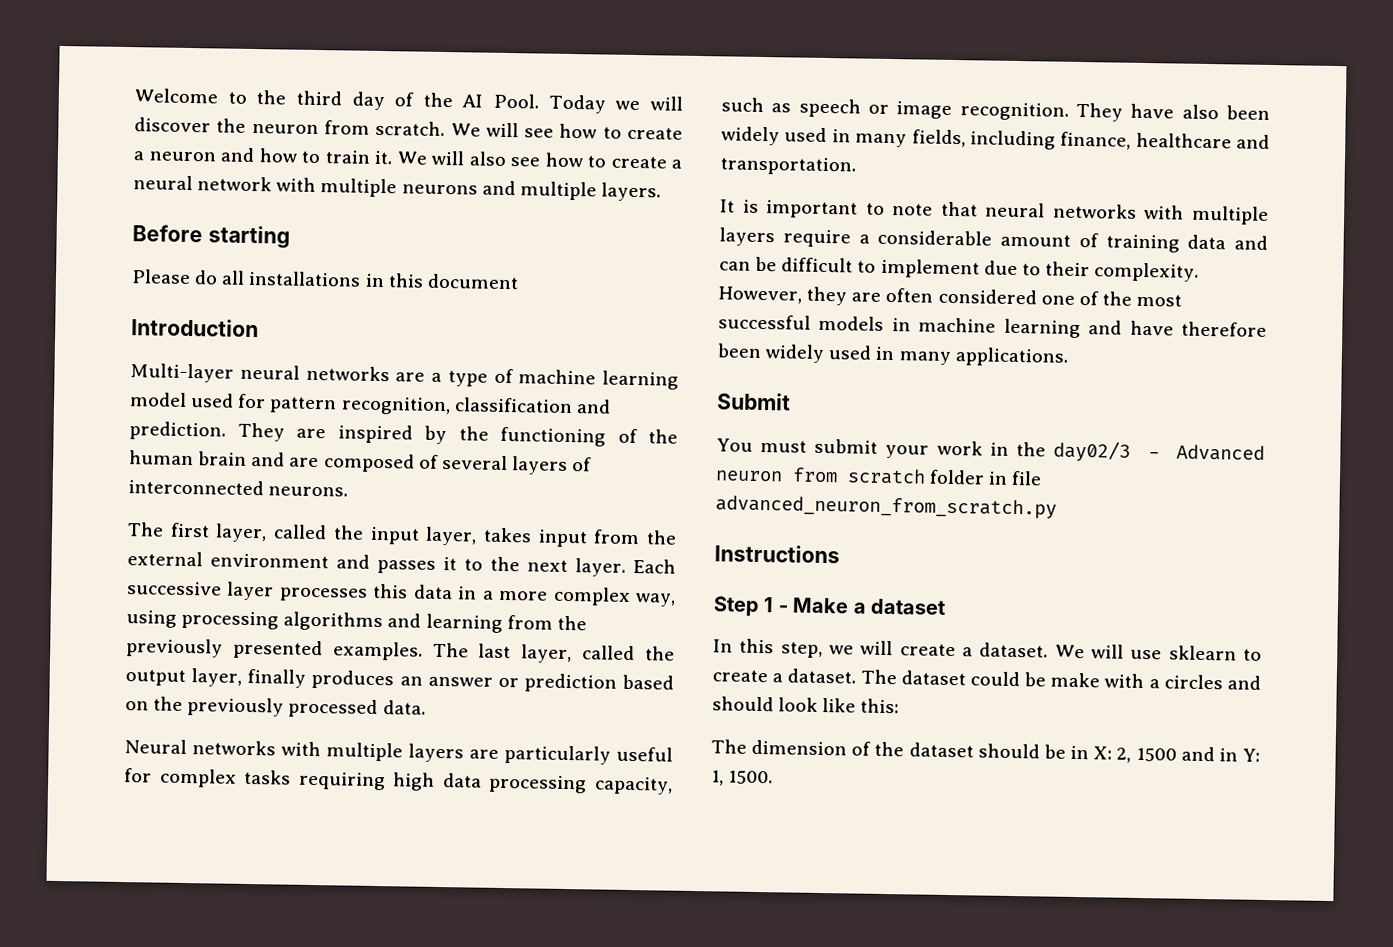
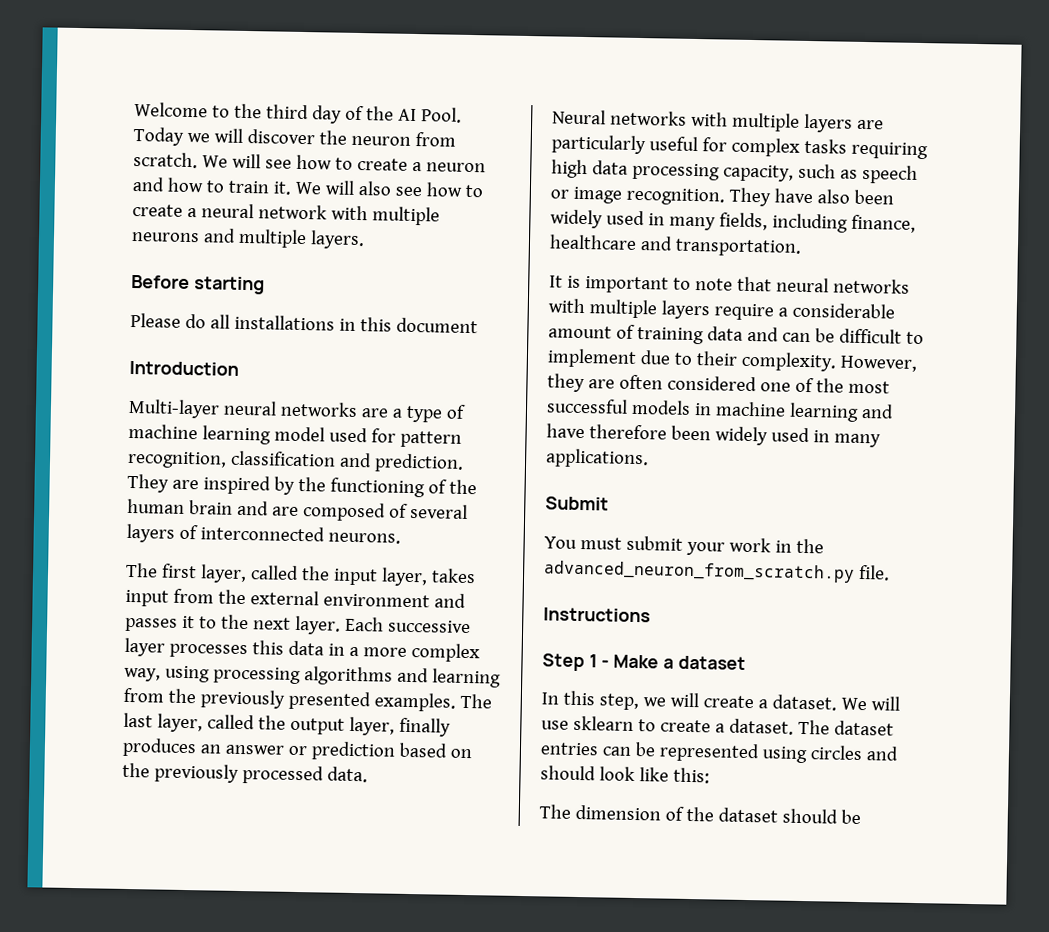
- You must submit your work in the day02/3 - Advanced neuron from scratch folder in file advanced_neuron_from_scratch.py
+ You must submit your work in the advanced_neuron_from_scratch.py file.
- The dataset could be make with a circles and should look like this:
+ The dataset entries can be represented using circles and should look like this:
- The dimension of the dataset should be in X: 2, 1500 and in Y: 1, 1500.
+ The dimension of the dataset should be

